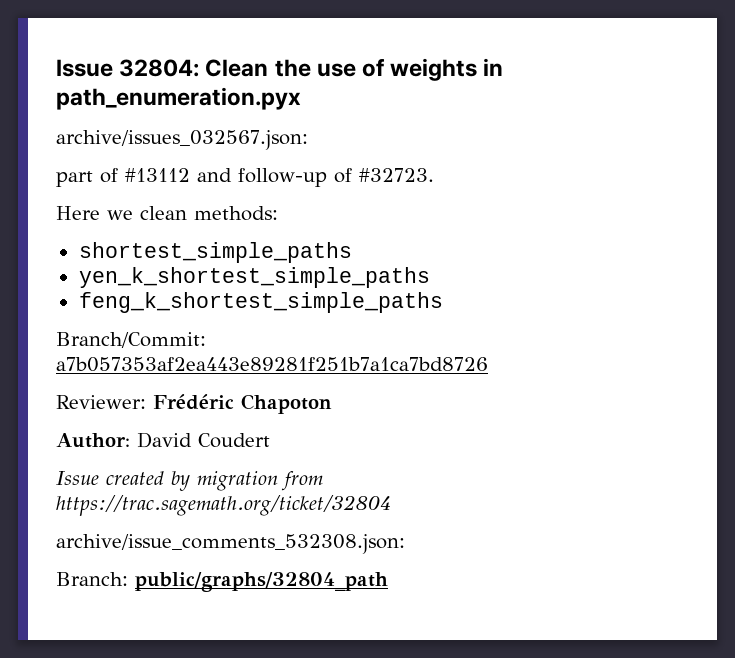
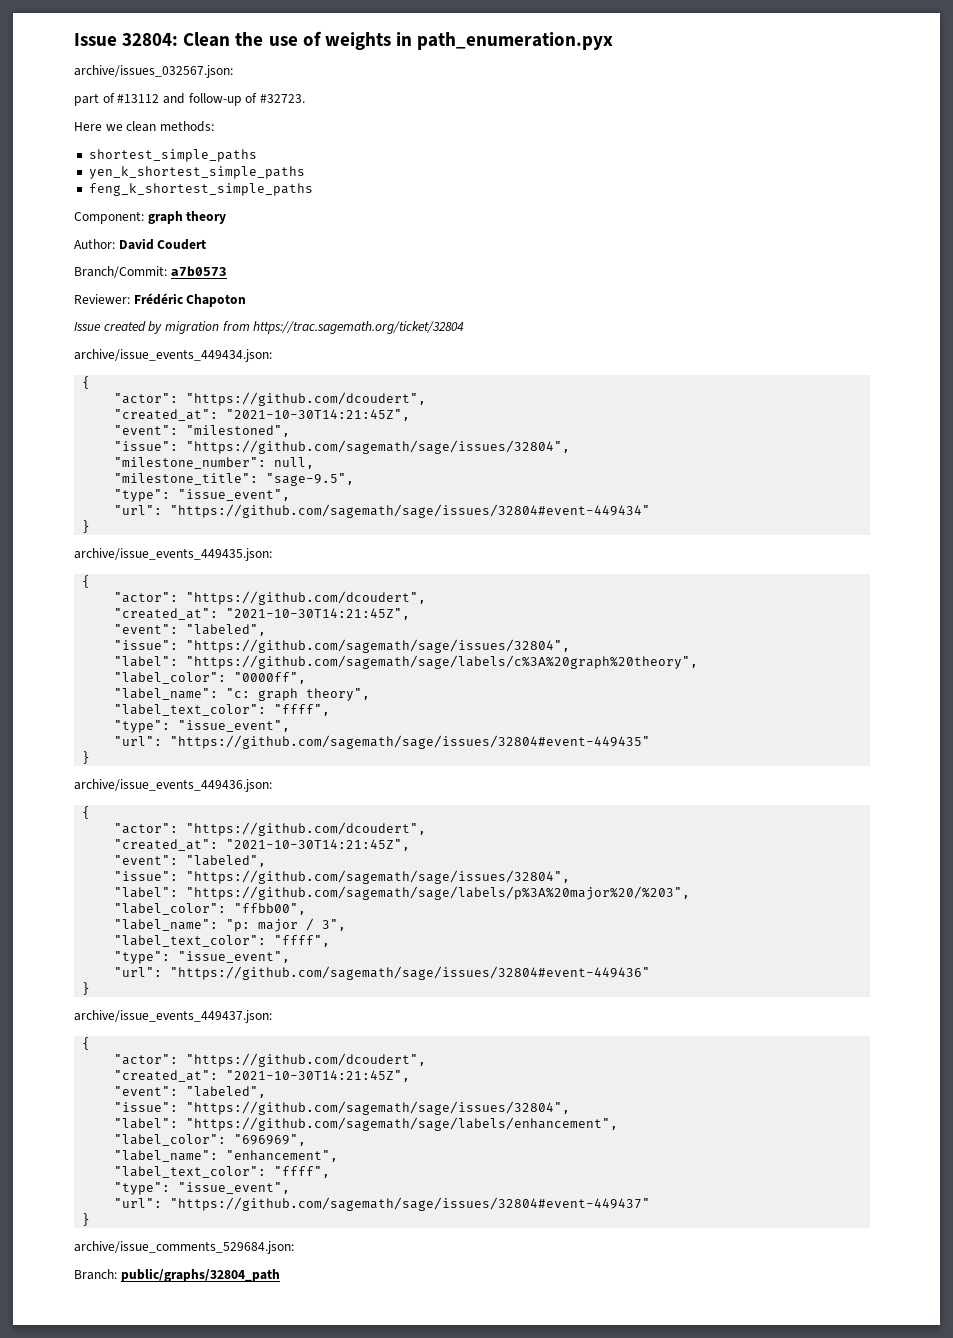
+ Component: graph theory
+ Author: David Coudert
- Branch/Commit: a7b057353af2ea443e89281f251b7a1ca7bd8726
+ Branch/Commit: a7b0573
- Author: David Coudert
- archive/issue_comments_532308.json:
+ archive/issue_events_449434.json:
+ {
+ "actor": "https://github.com/dcoudert",
+ "created_at": "2021-10-30T14:21:45Z",
+ "event": "milestoned",
+ "issue": "https://github.com/sagemath/sage/issues/32804",
+ "milestone_number": null,
+ "milestone_title": "sage-9.5",
+ "type": "issue_event",
+ "url": "https://github.com/sagemath/sage/issues/32804#event-449434"
+ }
+ archive/issue_events_449435.json:
+ {
+ "actor": "https://github.com/dcoudert",
+ "created_at": "2021-10-30T14:21:45Z",
+ "event": "labeled",
+ "issue": "https://github.com/sagemath/sage/issues/32804",
+ "label": "https://github.com/sagemath/sage/labels/c%3A%20graph%20theory",
+ "label_color": "0000ff",
+ "label_name": "c: graph theory",
+ "label_text_color": "ffff",
+ "type": "issue_event",
+ "url": "https://github.com/sagemath/sage/issues/32804#event-449435"
+ }
+ archive/issue_events_449436.json:
+ {
+ "actor": "https://github.com/dcoudert",
+ "created_at": "2021-10-30T14:21:45Z",
+ "event": "labeled",
+ "issue": "https://github.com/sagemath/sage/issues/32804",
+ "label": "https://github.com/sagemath/sage/labels/p%3A%20major%20/%203",
+ "label_color": "ffbb00",
+ "label_name": "p: major / 3",
+ "label_text_color": "ffff",
+ "type": "issue_event",
+ "url": "https://github.com/sagemath/sage/issues/32804#event-449436"
+ }
+ archive/issue_events_449437.json:
+ {
+ "actor": "https://github.com/dcoudert",
+ "created_at": "2021-10-30T14:21:45Z",
+ "event": "labeled",
+ "issue": "https://github.com/sagemath/sage/issues/32804",
+ "label": "https://github.com/sagemath/sage/labels/enhancement",
+ "label_color": "696969",
+ "label_name": "enhancement",
+ "label_text_color": "ffff",
+ "type": "issue_event",
+ "url": "https://github.com/sagemath/sage/issues/32804#event-449437"
+ }
+ archive/issue_comments_529684.json:

